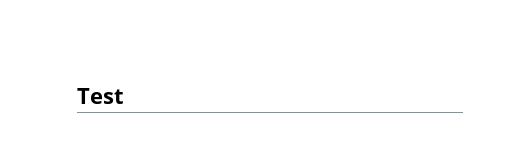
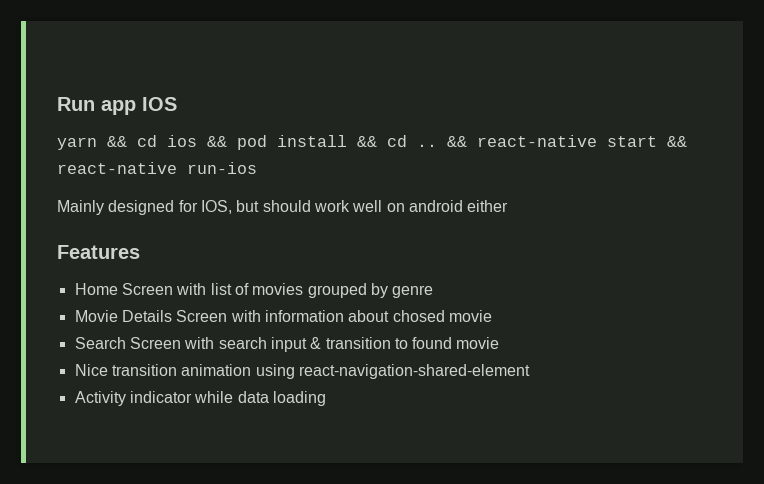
- Test
+ Run app IOS
+ yarn && cd ios && pod install && cd .. && react-native start && react-native run-ios
+ Mainly designed for IOS, but should work well on android either
+ Features
+ Home Screen with list of movies grouped by genre
+ Movie Details Screen with information about chosed movie
+ Search Screen with search input & transition to found movie
+ Nice transition animation using react-navigation-shared-element
+ Activity indicator while data loading

